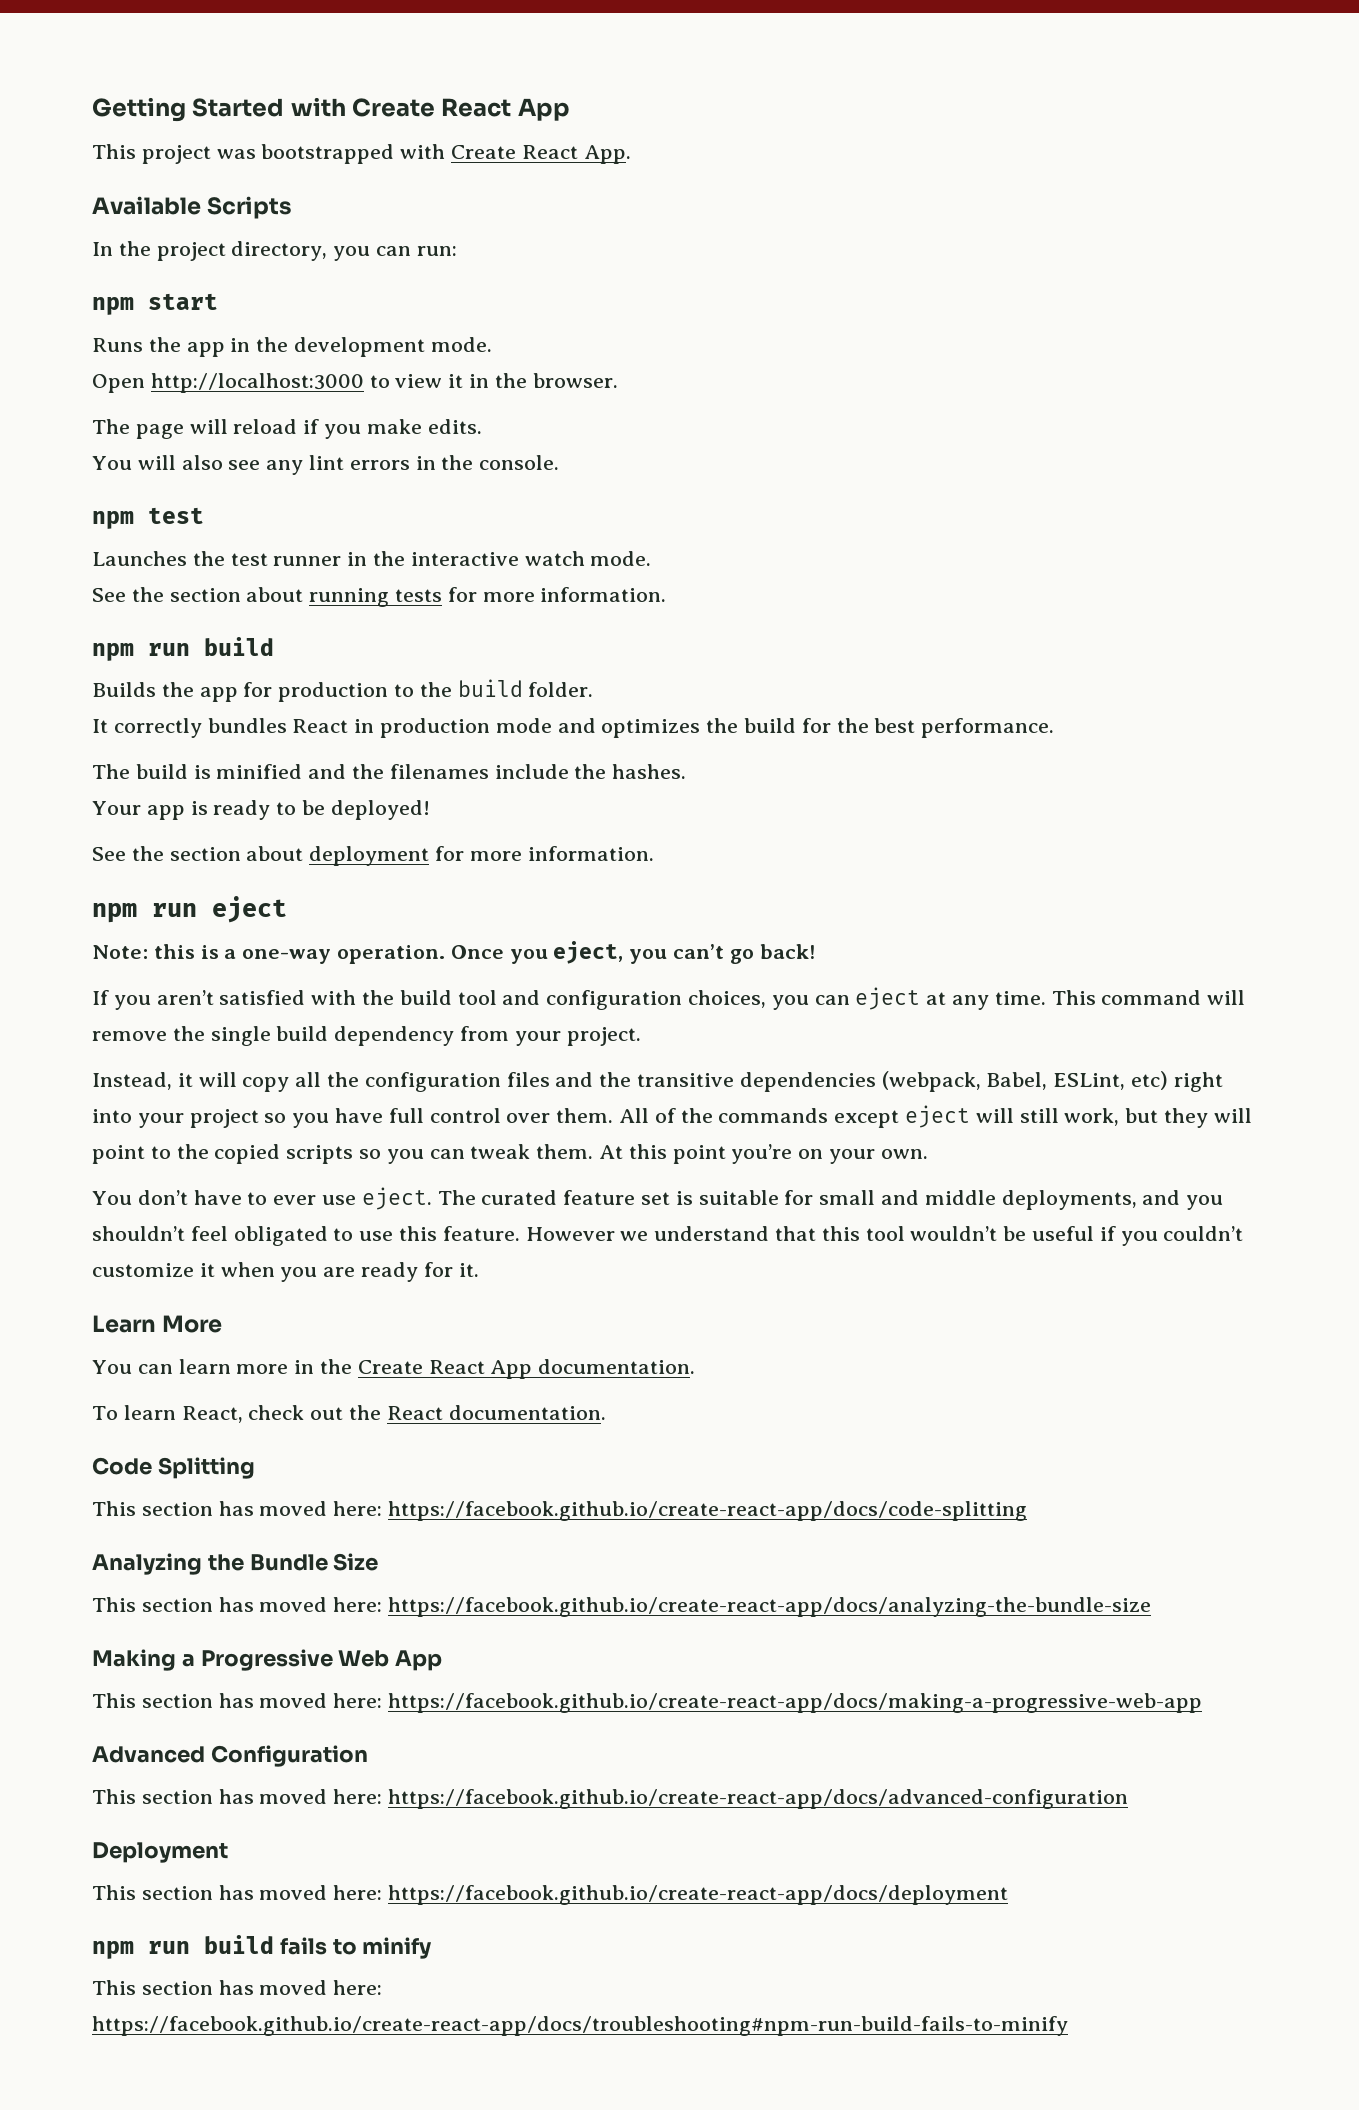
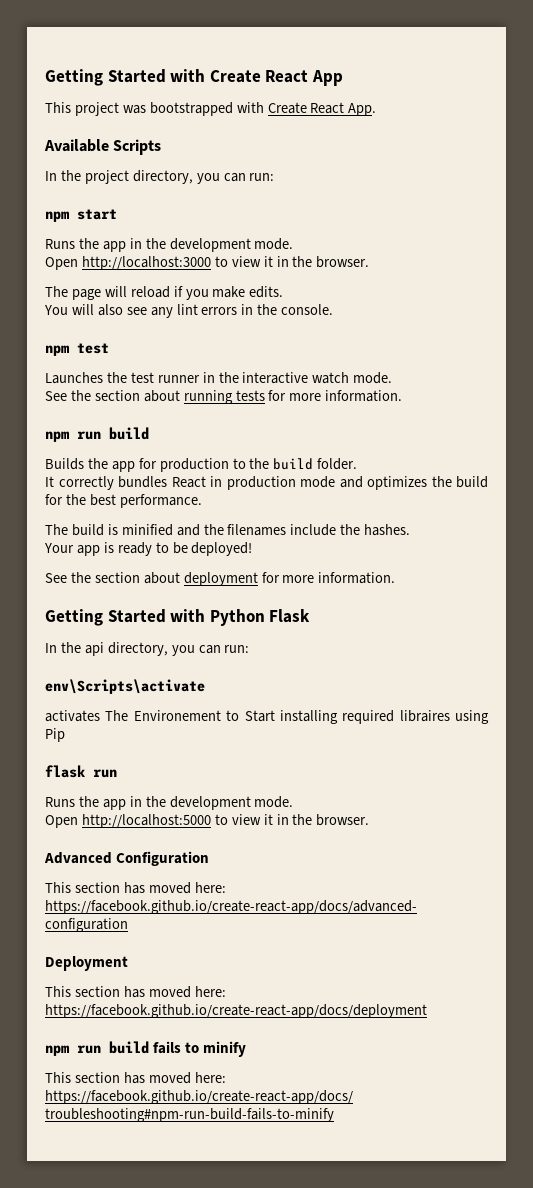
- npm run eject
- Note: this is a one-way operation. Once you eject, you can’t go back!
- If you aren’t satisfied with the build tool and configuration choices, you can eject at any time. This command will remove the single build dependency from your project.
- Instead, it will copy all the configuration files and the transitive dependencies (webpack, Babel, ESLint, etc) right into your project so you have full control over them. All of the commands except eject will still work, but they will point to the copied scripts so you can tweak them. At this point you’re on your own.
- You don’t have to ever use eject. The curated feature set is suitable for small and middle deployments, and you shouldn’t feel obligated to use this feature. However we understand that this tool wouldn’t be useful if you couldn’t customize it when you are ready for it.
- Learn More
- You can learn more in the Create React App documentation.
- To learn React, check out the React documentation.
- Code Splitting
- This section has moved here: https://facebook.github.io/create-react-app/docs/code-splitting
- Analyzing the Bundle Size
- This section has moved here: https://facebook.github.io/create-react-app/docs/analyzing-the-bundle-size
- Making a Progressive Web App
- This section has moved here: https://facebook.github.io/create-react-app/docs/making-a-progressive-web-app
+ Getting Started with Python Flask
+ In the api directory, you can run:
+ env\Scripts\activate
+ activates The Environement to Start installing required libraires using Pip
+ flask run
+ Runs the app in the development mode.
+ Open http://localhost:5000 to view it in the browser.

